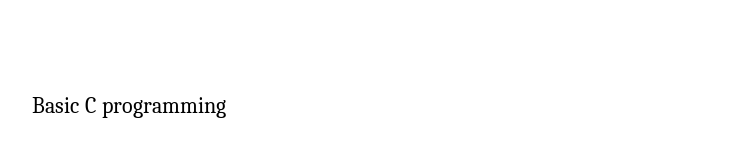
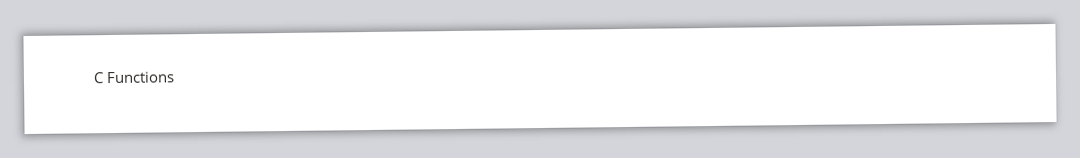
- Basic C programming
+ C Functions

